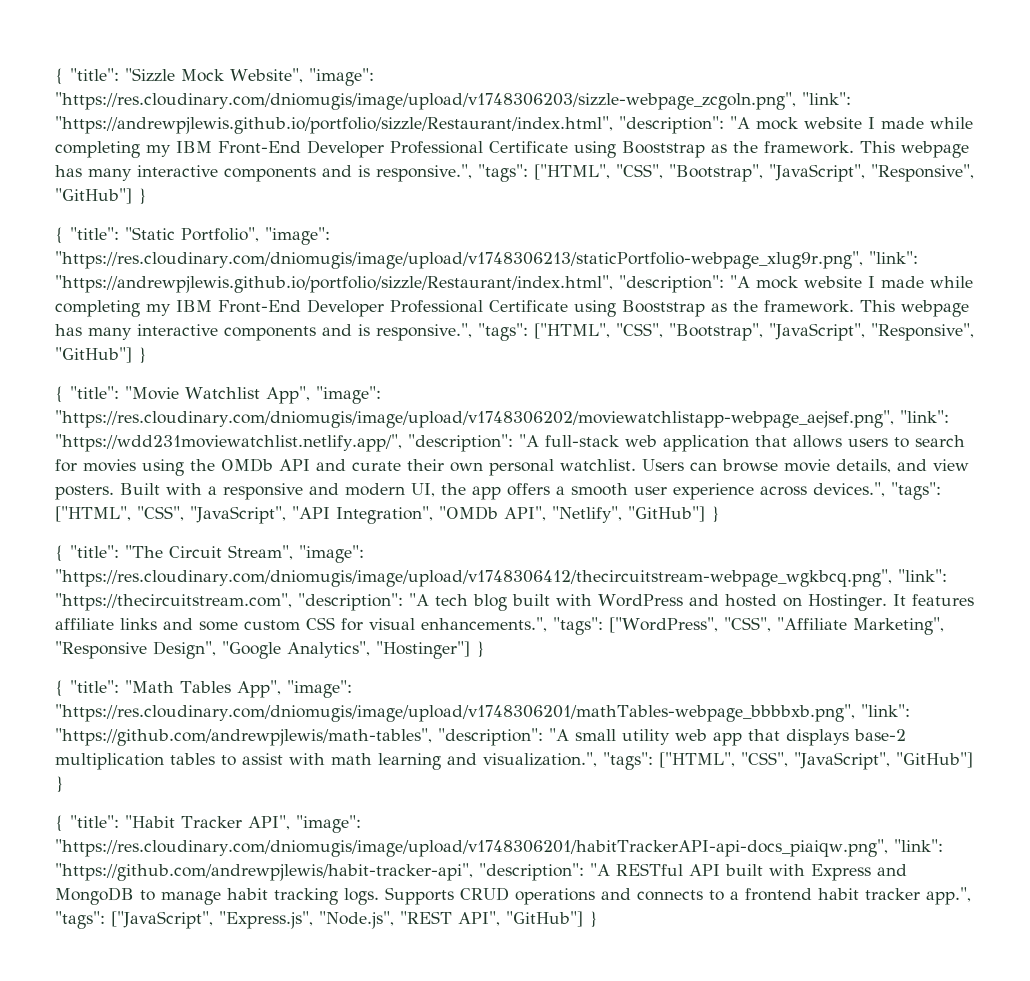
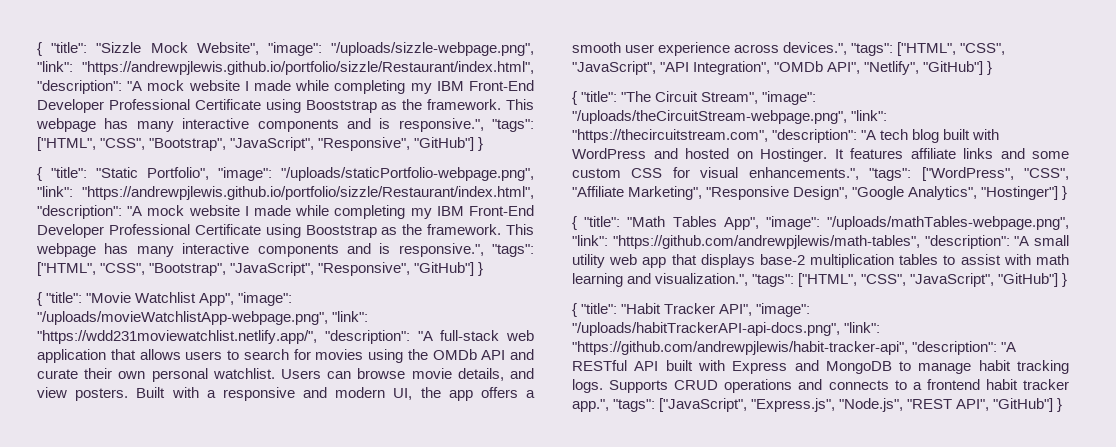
- { "title": "Sizzle Mock Website", "image": "https://res.cloudinary.com/dniomugis/image/upload/v1748306203/sizzle-webpage_zcgoln.png", "link": "https://andrewpjlewis.github.io/portfolio/sizzle/Restaurant/index.html", "description": "A mock website I made while completing my IBM Front-End Developer Professional Certificate using Booststrap as the framework.
+ { "title": "Sizzle Mock Website", "image": "/uploads/sizzle-webpage.png", "link": "https://andrewpjlewis.github.io/portfolio/sizzle/Restaurant/index.html", "description": "A mock website I made while completing my IBM Front-End Developer Professional Certificate using Booststrap as the framework.
- { "title": "Static Portfolio", "image": "https://res.cloudinary.com/dniomugis/image/upload/v1748306213/staticPortfolio-webpage_xlug9r.png", "link": "https://andrewpjlewis.github.io/portfolio/sizzle/Restaurant/index.html", "description": "A mock website I made while completing my IBM Front-End Developer Professional Certificate using Booststrap as the framework.
+ { "title": "Static Portfolio", "image": "/uploads/staticPortfolio-webpage.png", "link": "https://andrewpjlewis.github.io/portfolio/sizzle/Restaurant/index.html", "description": "A mock website I made while completing my IBM Front-End Developer Professional Certificate using Booststrap as the framework.
- { "title": "Movie Watchlist App", "image": "https://res.cloudinary.com/dniomugis/image/upload/v1748306202/moviewatchlistapp-webpage_aejsef.png", "link": "https://wdd231moviewatchlist.netlify.app/", "description": "A full-stack web application that allows users to search for movies using the OMDb API and curate their own personal watchlist.
+ { "title": "Movie Watchlist App", "image": "/uploads/movieWatchlistApp-webpage.png", "link": "https://wdd231moviewatchlist.netlify.app/", "description": "A full-stack web application that allows users to search for movies using the OMDb API and curate their own personal watchlist.
- { "title": "The Circuit Stream", "image": "https://res.cloudinary.com/dniomugis/image/upload/v1748306412/thecircuitstream-webpage_wgkbcq.png", "link": "https://thecircuitstream.com", "description": "A tech blog built with WordPress and hosted on Hostinger.
+ { "title": "The Circuit Stream", "image": "/uploads/theCircuitStream-webpage.png", "link": "https://thecircuitstream.com", "description": "A tech blog built with WordPress and hosted on Hostinger.
- { "title": "Math Tables App", "image": "https://res.cloudinary.com/dniomugis/image/upload/v1748306201/mathTables-webpage_bbbbxb.png", "link": "https://github.com/andrewpjlewis/math-tables", "description": "A small utility web app that displays base-2 multiplication tables to assist with math learning and visualization.", "tags": ["HTML", "CSS", "JavaScript", "GitHub"] }
+ { "title": "Math Tables App", "image": "/uploads/mathTables-webpage.png", "link": "https://github.com/andrewpjlewis/math-tables", "description": "A small utility web app that displays base-2 multiplication tables to assist with math learning and visualization.", "tags": ["HTML", "CSS", "JavaScript", "GitHub"] }
- { "title": "Habit Tracker API", "image": "https://res.cloudinary.com/dniomugis/image/upload/v1748306201/habitTrackerAPI-api-docs_piaiqw.png", "link": "https://github.com/andrewpjlewis/habit-tracker-api", "description": "A RESTful API built with Express and MongoDB to manage habit tracking logs.
+ { "title": "Habit Tracker API", "image": "/uploads/habitTrackerAPI-api-docs.png", "link": "https://github.com/andrewpjlewis/habit-tracker-api", "description": "A RESTful API built with Express and MongoDB to manage habit tracking logs.

